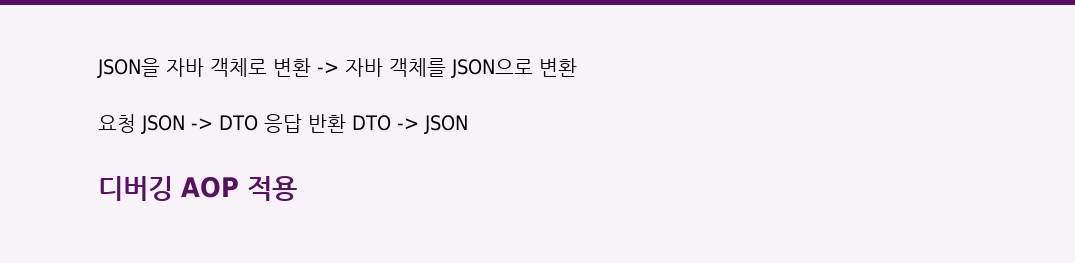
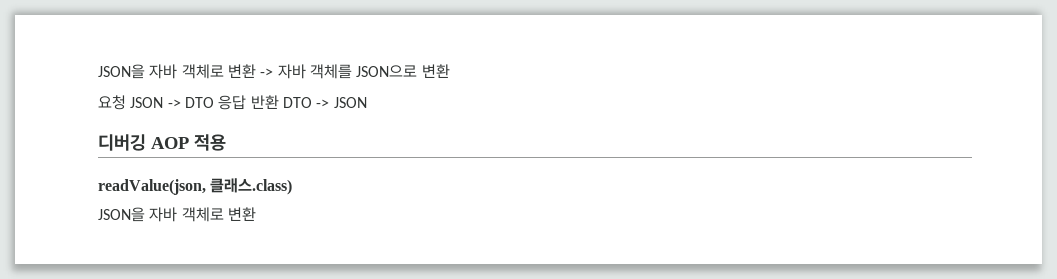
+ readValue(json, 클래스.class)
+ JSON을 자바 객체로 변환

